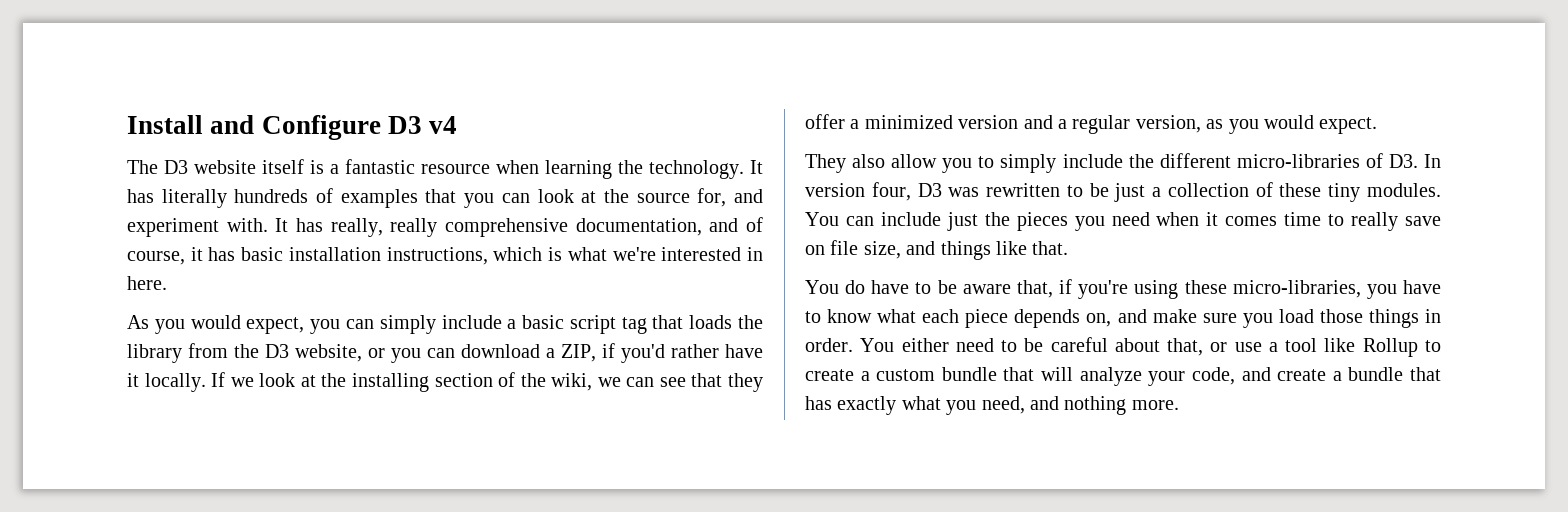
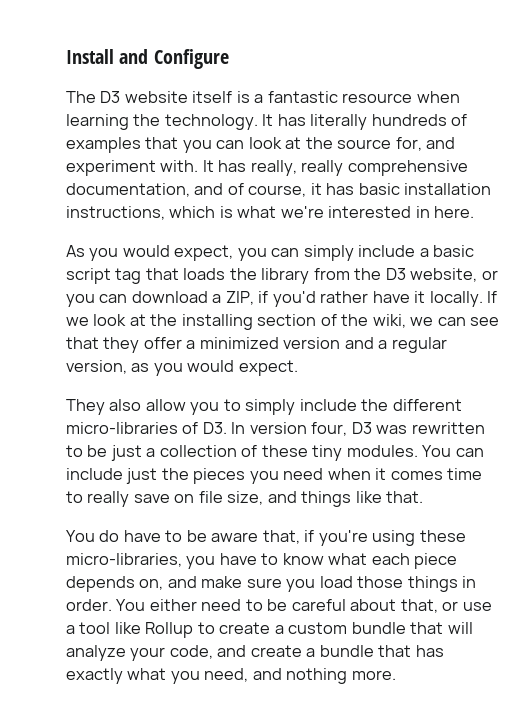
- Install and Configure D3 v4
+ Install and Configure

